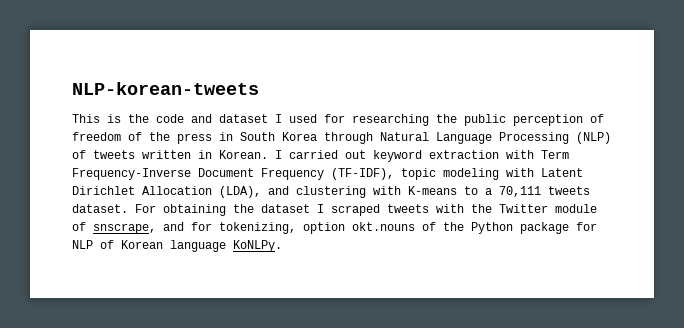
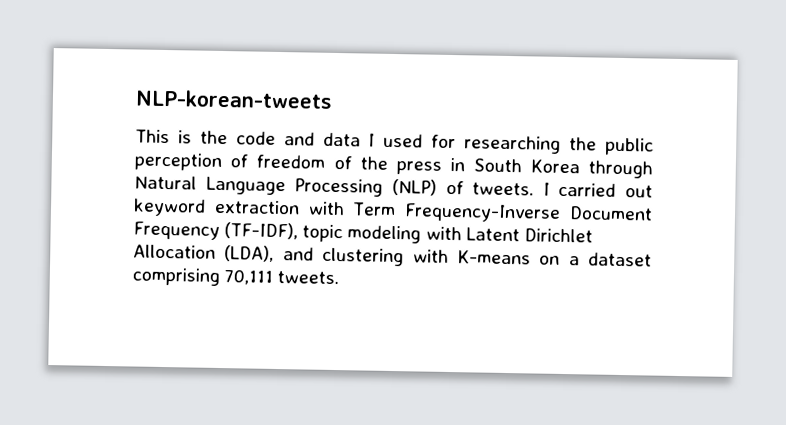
- This is the code and dataset I used for researching the public perception of freedom of the press in South Korea through Natural Language Processing (NLP) of tweets written in Korean.
+ This is the code and data I used for researching the public perception of freedom of the press in South Korea through Natural Language Processing (NLP) of tweets.
- I carried out keyword extraction with Term Frequency-Inverse Document Frequency (TF-IDF), topic modeling with Latent Dirichlet Allocation (LDA), and clustering with K-means to a 70,111 tweets dataset. For obtaining the dataset I scraped tweets with the Twitter module of snscrape, and for tokenizing, option okt.nouns of the Python package for NLP of Korean language KoNLPy.
+ I carried out keyword extraction with Term Frequency-Inverse Document Frequency (TF-IDF), topic modeling with Latent Dirichlet Allocation (LDA), and clustering with K-means on a dataset comprising 70,111 tweets.

